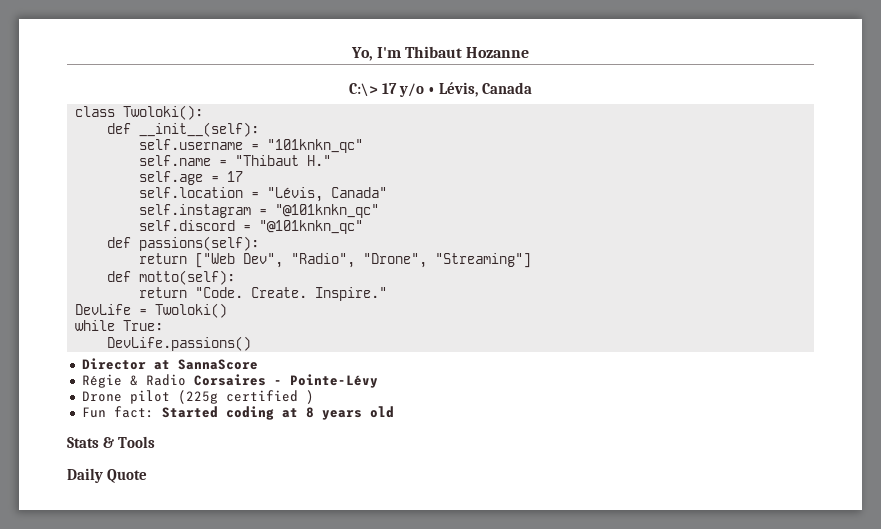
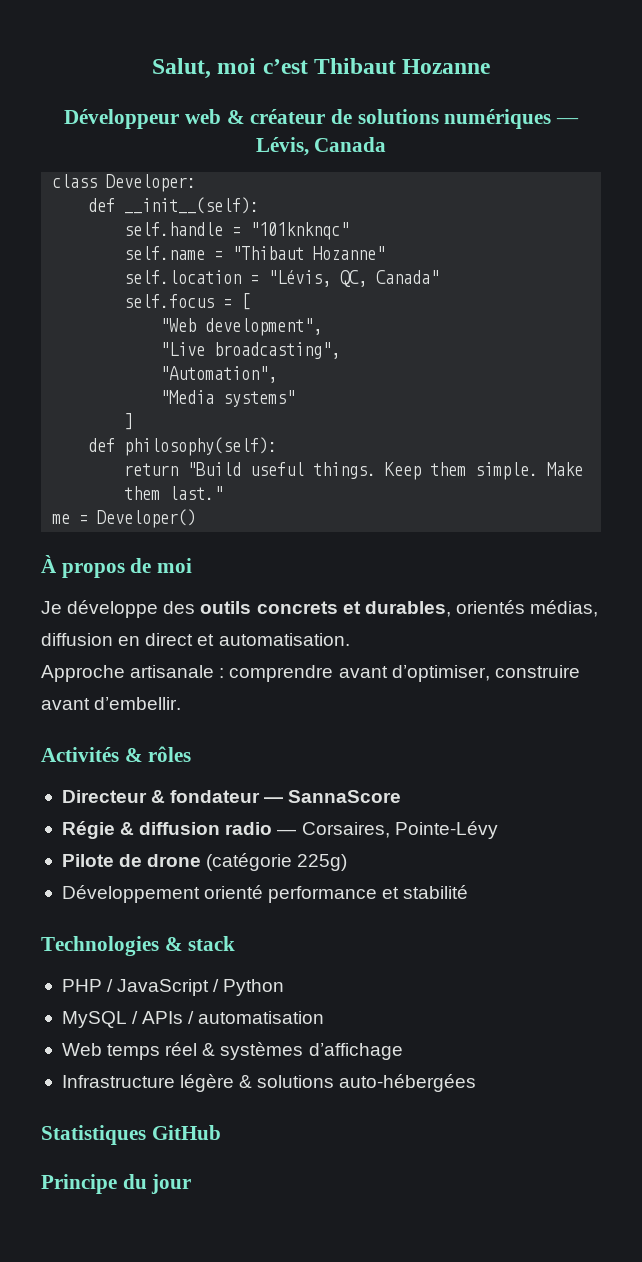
- Yo, I'm Thibaut Hozanne
+ Salut, moi c’est Thibaut Hozanne
- C:\> 17 y/o • Lévis, Canada
+ Développeur web & créateur de solutions numériques — Lévis, Canada
- class Twoloki():
+ class Developer:
- self.username = "101knkn_qc"
+ self.handle = "101knknqc"
- self.name = "Thibaut H."
- self.age = 17
+ self.name = "Thibaut Hozanne"
- self.location = "Lévis, Canada"
+ self.location = "Lévis, QC, Canada"
- self.instagram = "@101knkn_qc"
- self.discord = "@101knkn_qc"
- def passions(self):
- return ["Web Dev", "Radio", "Drone", "Streaming"]
- def motto(self):
- return "Code. Create. Inspire."
- DevLife = Twoloki()
- while True:
- DevLife.passions()
- Director at SannaScore
- Régie & Radio Corsaires - Pointe-Lévy
- Drone pilot (225g certified )
- Fun fact: Started coding at 8 years old
- Stats & Tools
- Daily Quote
+ self.focus = [
+ "Web development",
+ "Live broadcasting",
+ "Automation",
+ "Media systems"
+ ]
+ def philosophy(self):
+ return "Build useful things. Keep them simple. Make them last."
+ me = Developer()
+ À propos de moi
+ Je développe des outils concrets et durables, orientés médias, diffusion en direct et automatisation.
+ Approche artisanale : comprendre avant d’optimiser, construire avant d’embellir.
+ Activités & rôles
+ Directeur & fondateur — SannaScore
+ Régie & diffusion radio — Corsaires, Pointe-Lévy
+ Pilote de drone (catégorie 225g)
+ Développement orienté performance et stabilité
+ Technologies & stack
+ PHP / JavaScript / Python
+ MySQL / APIs / automatisation
+ Web temps réel & systèmes d’affichage
+ Infrastructure légère & solutions auto-hébergées
+ Statistiques GitHub
+ Principe du jour

